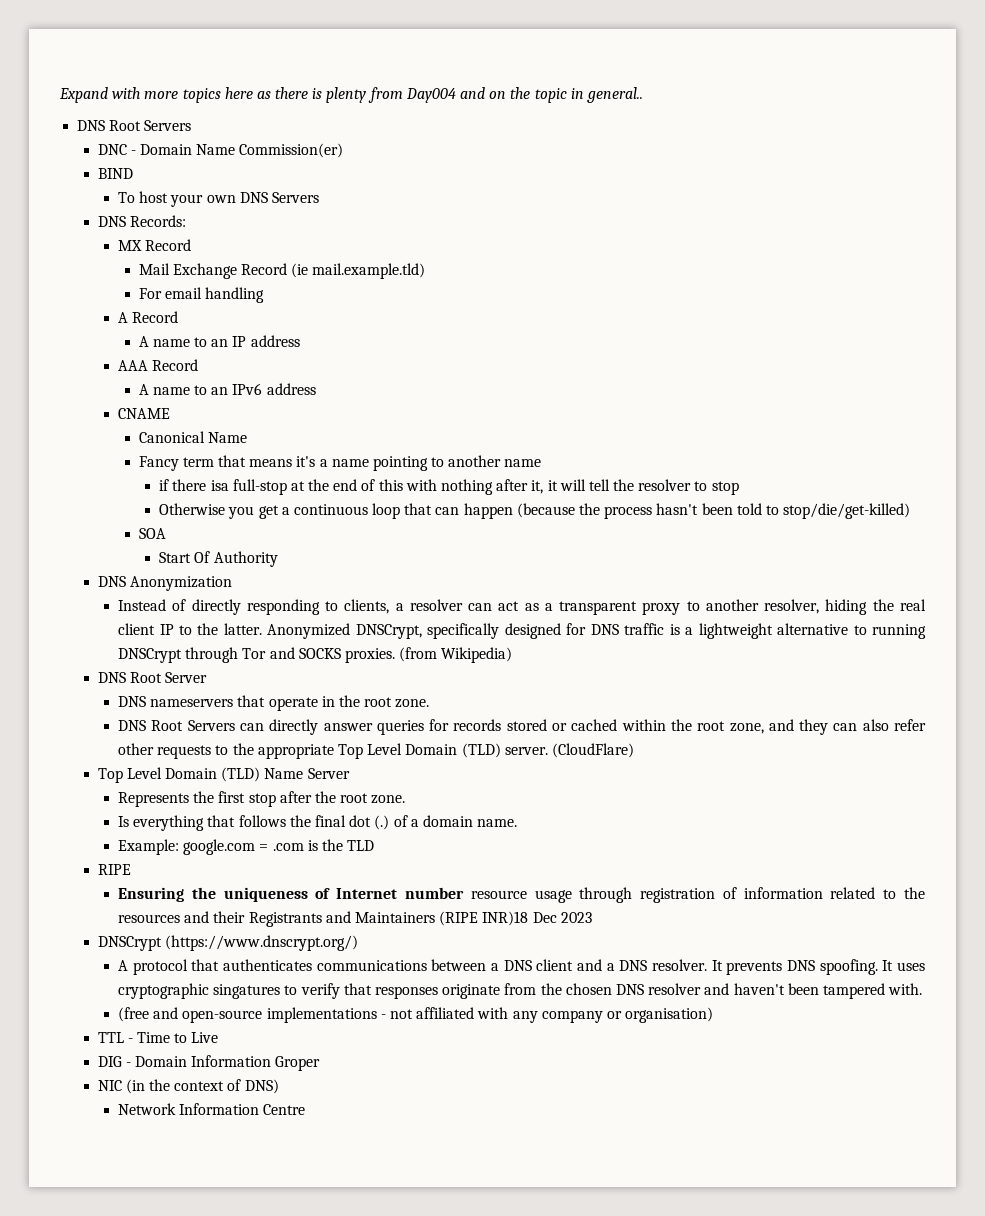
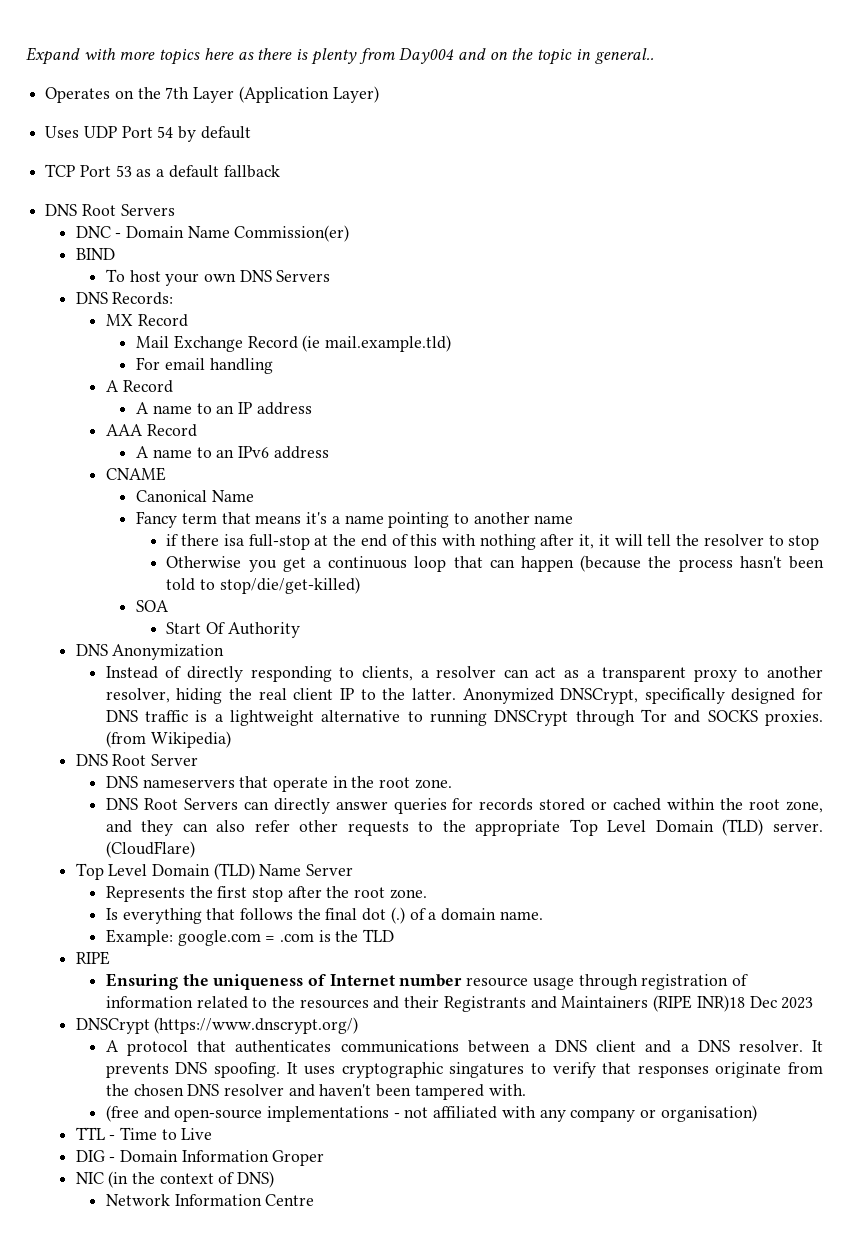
+ Operates on the 7th Layer (Application Layer)
+ Uses UDP Port 54 by default
+ TCP Port 53 as a default fallback

